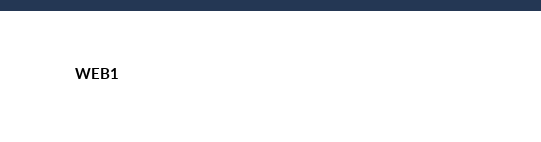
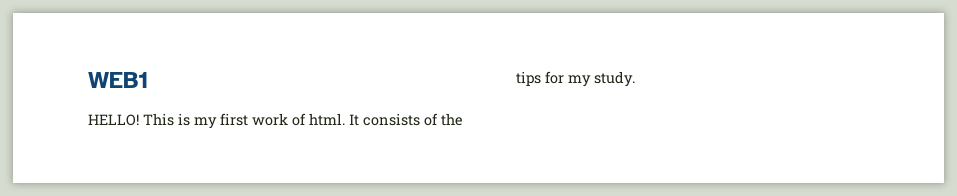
+ HELLO! This is my first work of html. It consists of the tips for my study.

